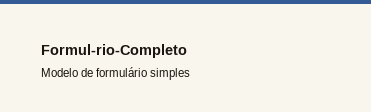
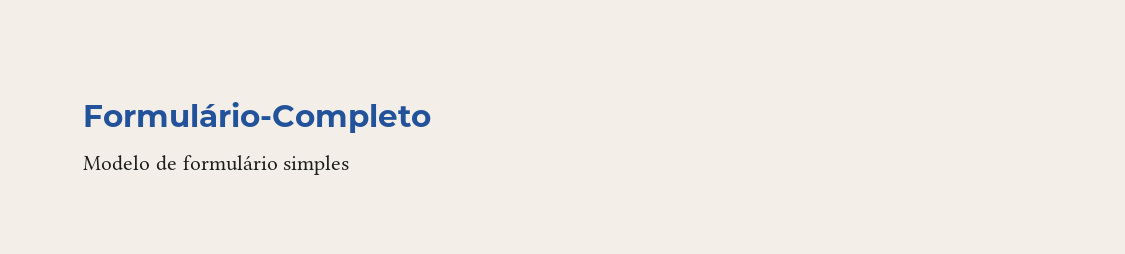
- Formul-rio-Completo
+ Formulário-Completo

